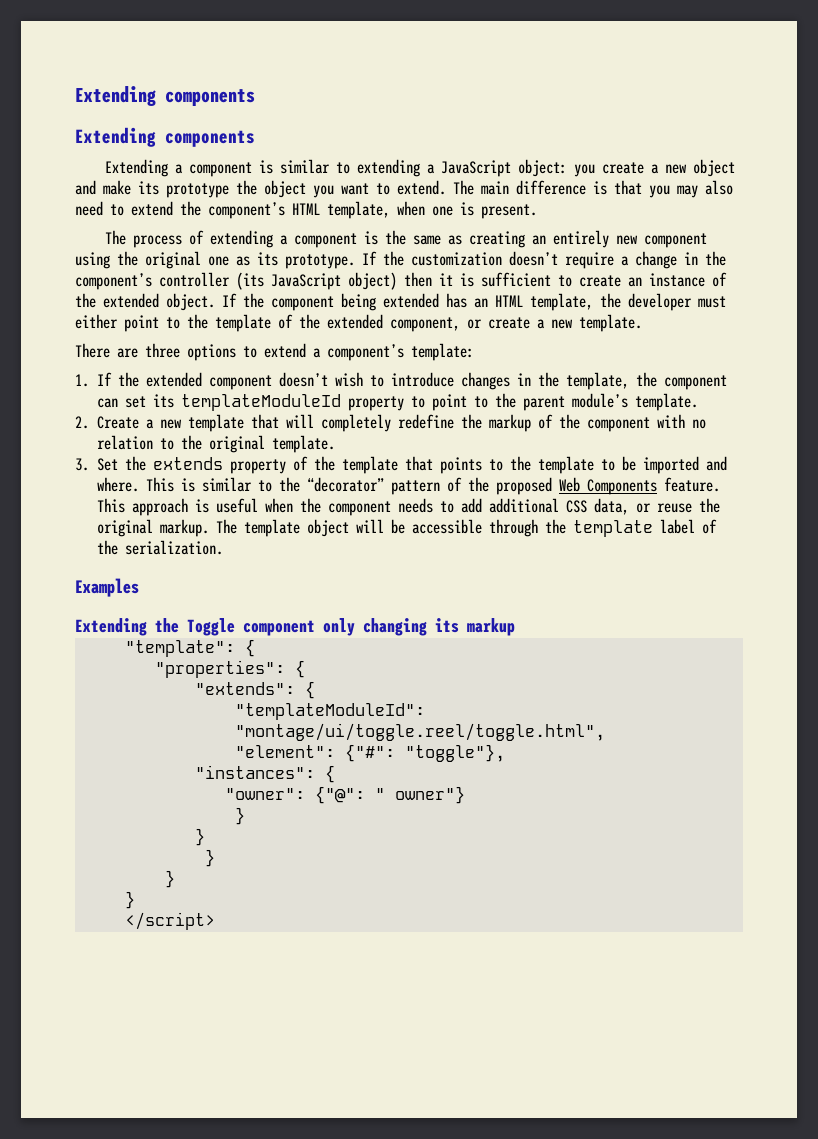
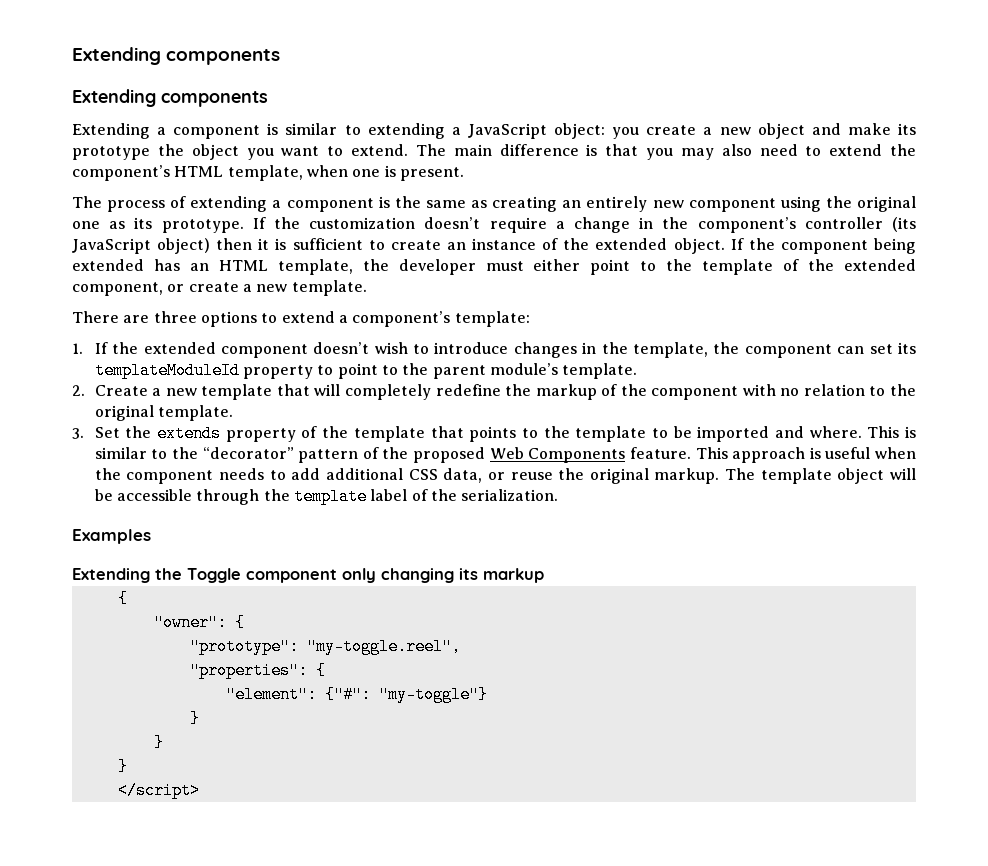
  Extending the Toggle component only changing its markup
- "template": {
+ {
+ "owner": {
+ "prototype": "my-toggle.reel",
  "properties": {
- "extends": {
- "templateModuleId": "montage/ui/toggle.reel/toggle.html",
- "element": {"#": "toggle"},
- "instances": {
- "owner": {"@": " owner"}
- }
- }
+ "element": {"#": "my-toggle"}

